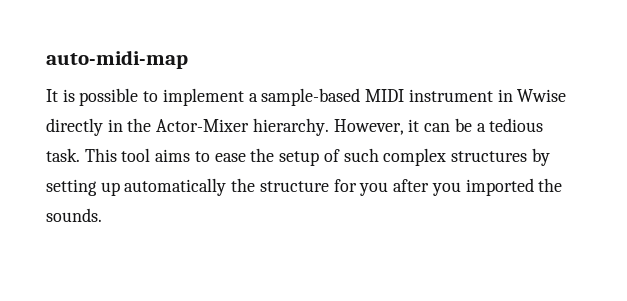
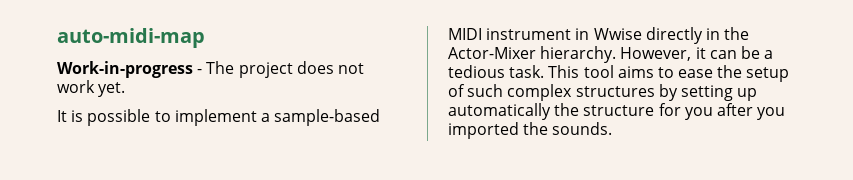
+ Work-in-progress - The project does not work yet.

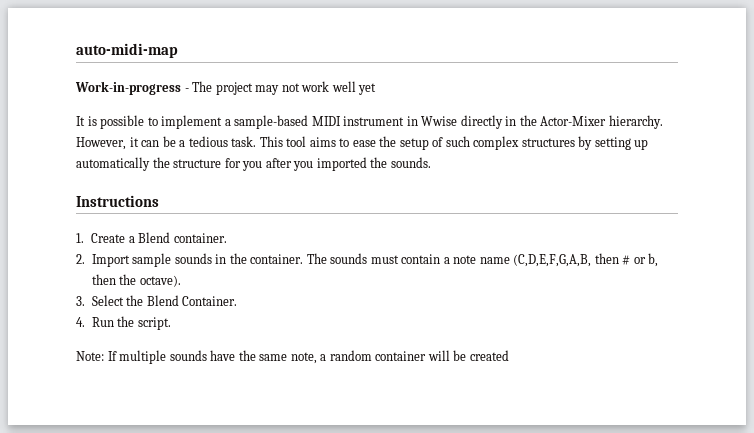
- Work-in-progress - The project does not work yet.
+ Work-in-progress - The project may not work well yet
+ Instructions
+ 1. Create a Blend container.
+ 2. Import sample sounds in the container. The sounds must contain a note name (C,D,E,F,G,A,B, then # or b, then the octave).
+ 3. Select the Blend Container.
+ 4. Run the script.
+ Note: If multiple sounds have the same note, a random container will be created

